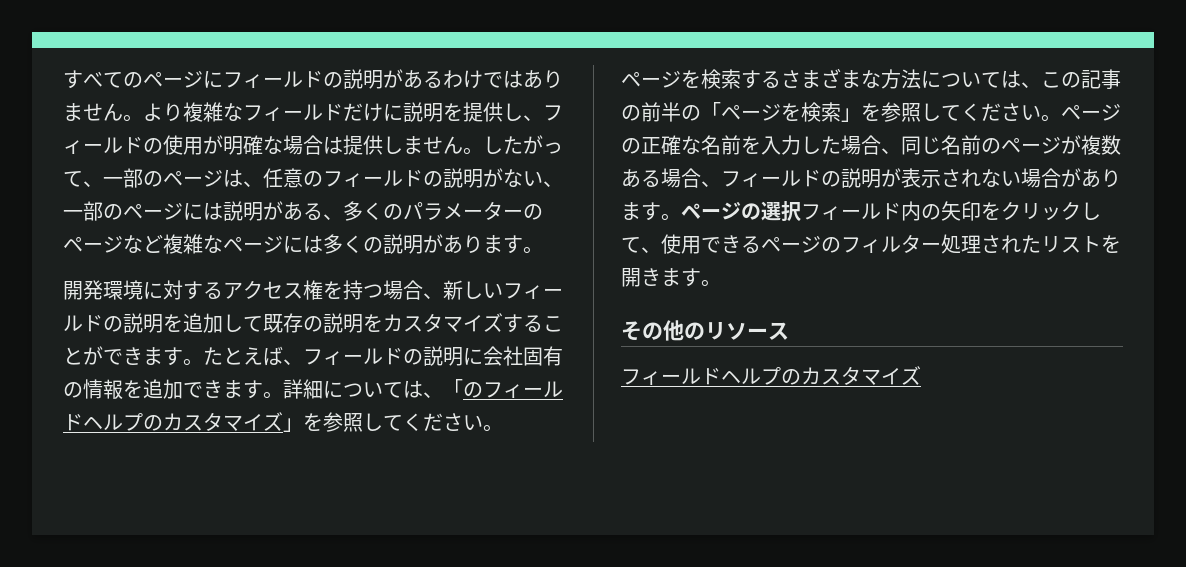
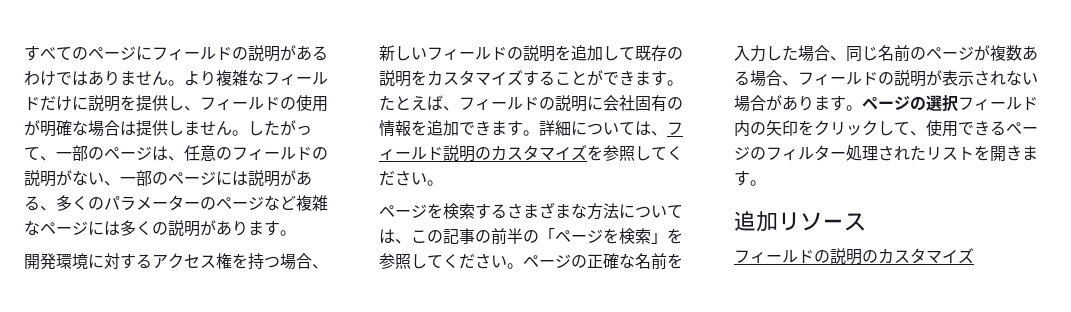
- 詳細については、「のフィールドヘルプのカスタマイズ」を参照してください。
+ 詳細については、フィールド説明のカスタマイズを参照してください。
- その他のリソース
- フィールドヘルプのカスタマイズ
+ 追加リソース
+ フィールドの説明のカスタマイズ

